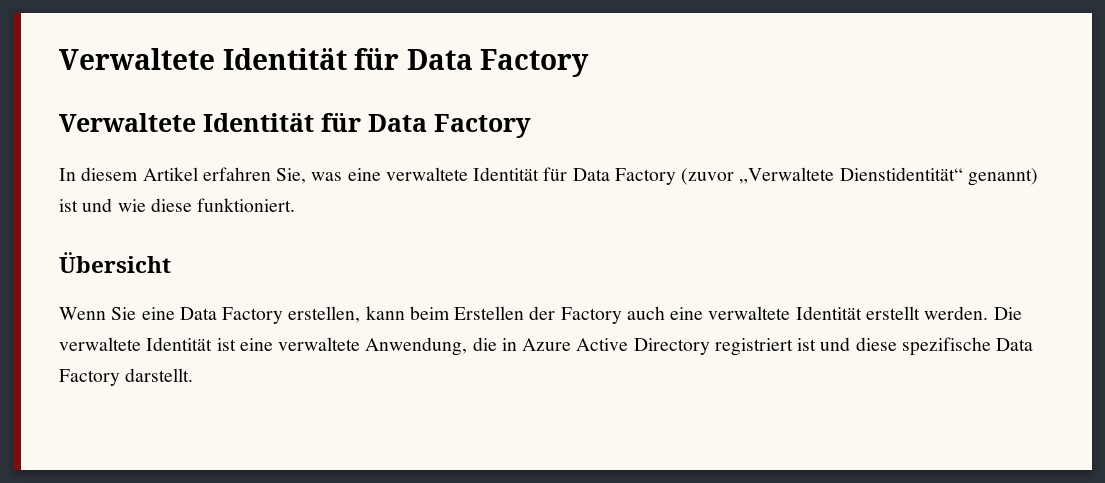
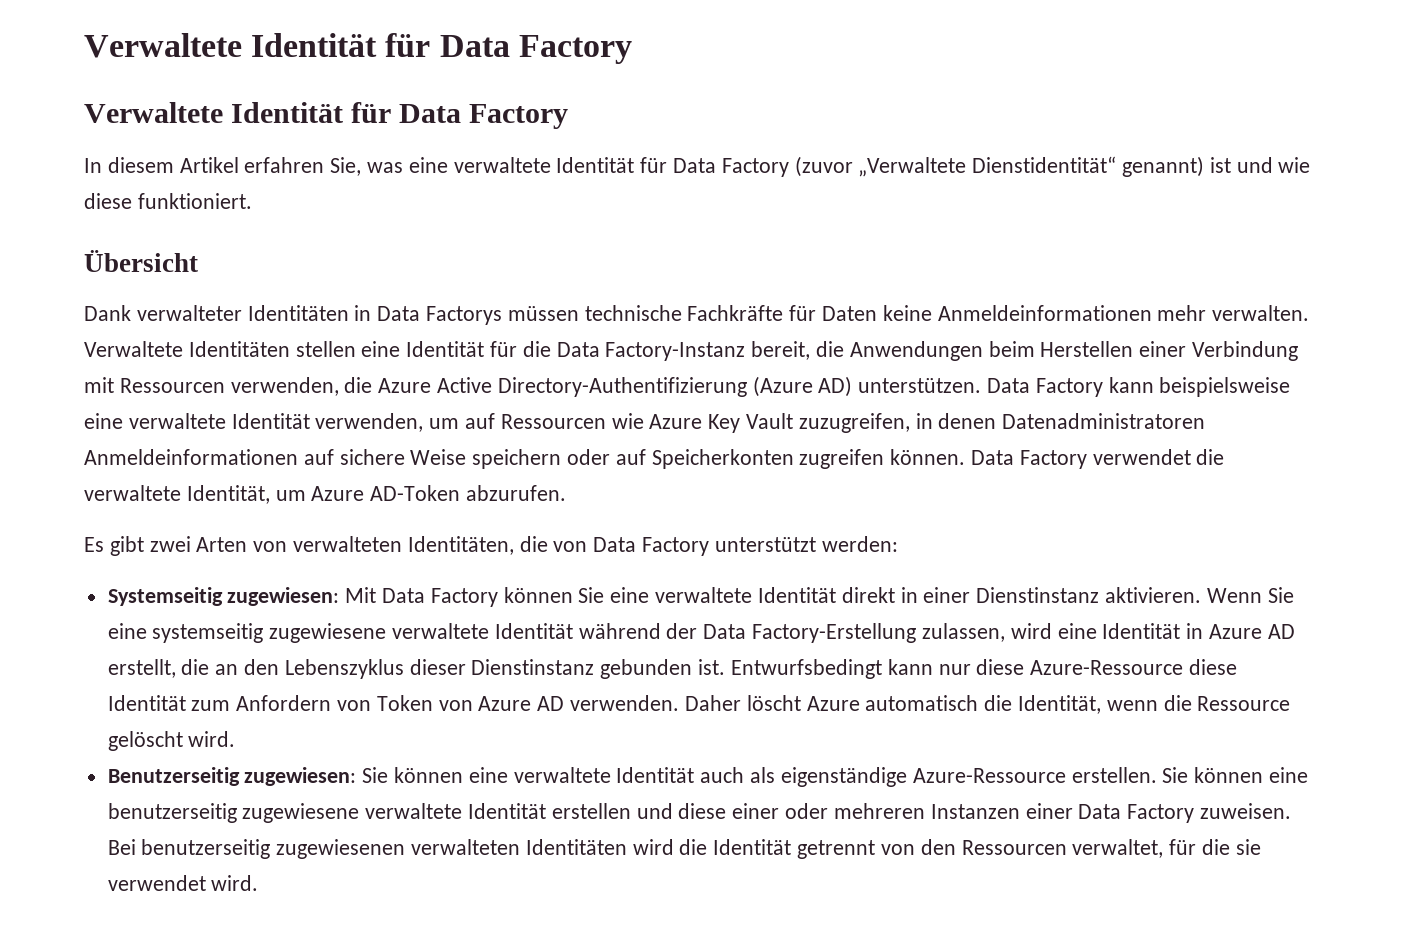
- Wenn Sie eine Data Factory erstellen, kann beim Erstellen der Factory auch eine verwaltete Identität erstellt werden. Die verwaltete Identität ist eine verwaltete Anwendung, die in Azure Active Directory registriert ist und diese spezifische Data Factory darstellt.
+ Dank verwalteter Identitäten in Data Factorys müssen technische Fachkräfte für Daten keine Anmeldeinformationen mehr verwalten. Verwaltete Identitäten stellen eine Identität für die Data Factory-Instanz bereit, die Anwendungen beim Herstellen einer Verbindung mit Ressourcen verwenden, die Azure Active Directory-Authentifizierung (Azure AD) unterstützen. Data Factory kann beispielsweise eine verwaltete Identität verwenden, um auf Ressourcen wie Azure Key Vault zuzugreifen, in denen Datenadministratoren Anmeldeinformationen auf sichere Weise speichern oder auf Speicherkonten zugreifen können. Data Factory verwendet die verwaltete Identität, um Azure AD-Token abzurufen.
+ Es gibt zwei Arten von verwalteten Identitäten, die von Data Factory unterstützt werden:
+ Systemseitig zugewiesen: Mit Data Factory können Sie eine verwaltete Identität direkt in einer Dienstinstanz aktivieren. Wenn Sie eine systemseitig zugewiesene verwaltete Identität während der Data Factory-Erstellung zulassen, wird eine Identität in Azure AD erstellt, die an den Lebenszyklus dieser Dienstinstanz gebunden ist. Entwurfsbedingt kann nur diese Azure-Ressource diese Identität zum Anfordern von Token von Azure AD verwenden. Daher löscht Azure automatisch die Identität, wenn die Ressource gelöscht wird.
+ Benutzerseitig zugewiesen: Sie können eine verwaltete Identität auch als eigenständige Azure-Ressource erstellen. Sie können eine benutzerseitig zugewiesene verwaltete Identität erstellen und diese einer oder mehreren Instanzen einer Data Factory zuweisen. Bei benutzerseitig zugewiesenen verwalteten Identitäten wird die Identität getrennt von den Ressourcen verwaltet, für die sie verwendet wird.

